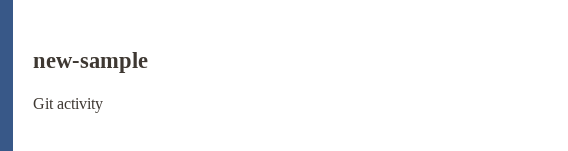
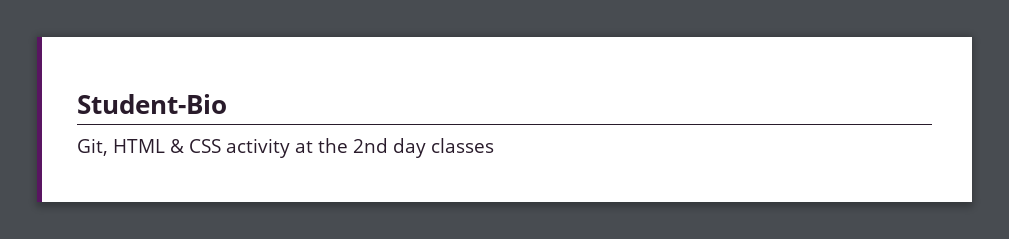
- new-sample
- Git activity
+ Student-Bio
+ Git, HTML & CSS activity at the 2nd day classes

